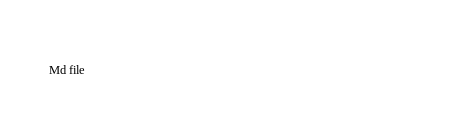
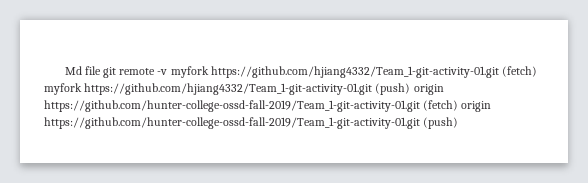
- Md file
+ Md file git remote -v myfork https://github.com/hjiang4332/Team_1-git-activity-01.git (fetch) myfork https://github.com/hjiang4332/Team_1-git-activity-01.git (push) origin https://github.com/hunter-college-ossd-fall-2019/Team_1-git-activity-01.git (fetch) origin https://github.com/hunter-college-ossd-fall-2019/Team_1-git-activity-01.git (push)

